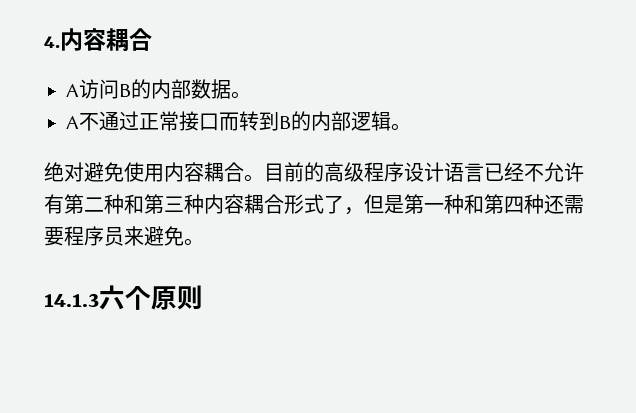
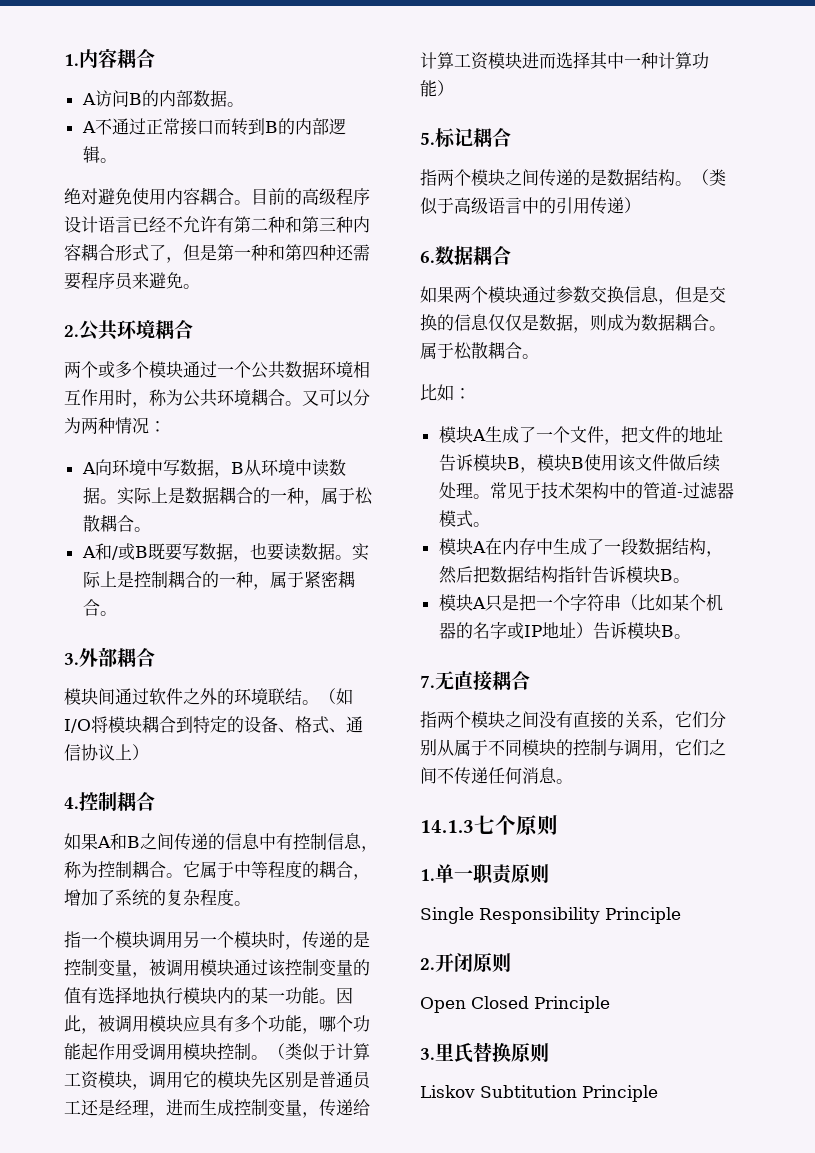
- 4.内容耦合
+ 1.内容耦合
+ 2.公共环境耦合
+ 两个或多个模块通过一个公共数据环境相互作用时，称为公共环境耦合。又可以分为两种情况：
+ A向环境中写数据，B从环境中读数据。实际上是数据耦合的一种，属于松散耦合。
+ A和/或B既要写数据，也要读数据。实际上是控制耦合的一种，属于紧密耦合。
+ 3.外部耦合
+ 模块间通过软件之外的环境联结。（如I/O将模块耦合到特定的设备、格式、通信协议上）
+ 4.控制耦合
+ 如果A和B之间传递的信息中有控制信息，称为控制耦合。它属于中等程度的耦合，增加了系统的复杂程度。
+ 指一个模块调用另一个模块时，传递的是控制变量，被调用模块通过该控制变量的值有选择地执行模块内的某一功能。因此，被调用模块应具有多个功能，哪个功能起作用受调用模块控制。（类似于计算工资模块，调用它的模块先区别是普通员工还是经理，进而生成控制变量，传递给计算工资模块进而选择其中一种计算功能）
+ 5.标记耦合
+ 指两个模块之间传递的是数据结构。（类似于高级语言中的引用传递）
+ 6.数据耦合
+ 如果两个模块通过参数交换信息，但是交换的信息仅仅是数据，则成为数据耦合。属于松散耦合。
+ 比如：
+ 模块A生成了一个文件，把文件的地址告诉模块B，模块B使用该文件做后续处理。常见于技术架构中的管道-过滤器模式。
+ 模块A在内存中生成了一段数据结构，然后把数据结构指针告诉模块B。
+ 模块A只是把一个字符串（比如某个机器的名字或IP地址）告诉模块B。
+ 7.无直接耦合
+ 指两个模块之间没有直接的关系，它们分别从属于不同模块的控制与调用，它们之间不传递任何消息。
- 14.1.3六个原则
+ 14.1.3七个原则
+ 1.单一职责原则
+ Single Responsibility Principle
+ 2.开闭原则
+ Open Closed Principle
+ 3.里氏替换原则
+ Liskov Subtitution Principle

